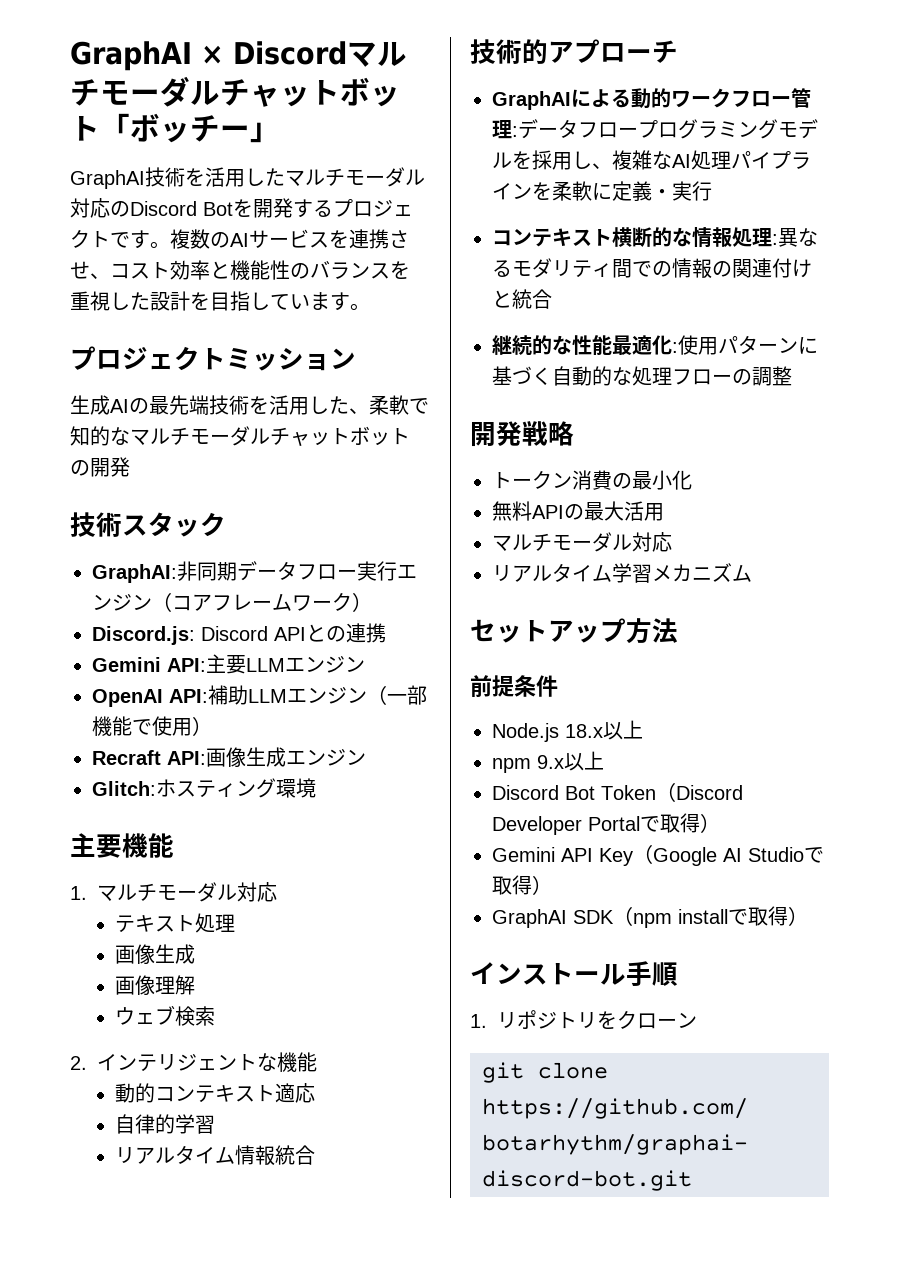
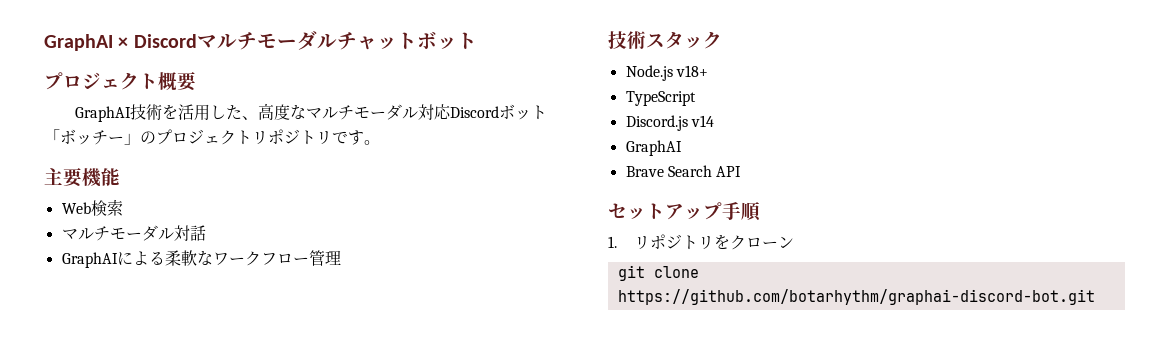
- GraphAI × Discordマルチモーダルチャットボット「ボッチー」
+ GraphAI × Discordマルチモーダルチャットボット
+ プロジェクト概要
- GraphAI技術を活用したマルチモーダル対応のDiscord Botを開発するプロジェクトです。複数のAIサービスを連携させ、コスト効率と機能性のバランスを重視した設計を目指しています。
- プロジェクトミッション
- 生成AIの最先端技術を活用した、柔軟で知的なマルチモーダルチャットボットの開発
+ GraphAI技術を活用した、高度なマルチモーダル対応Discordボット「ボッチー」のプロジェクトリポジトリです。
+ 主要機能
+ Web検索
+ マルチモーダル対話
+ GraphAIによる柔軟なワークフロー管理
  技術スタック
- GraphAI:非同期データフロー実行エンジン（コアフレームワーク）
- Discord.js: Discord APIとの連携
- Gemini API:主要LLMエンジン
- OpenAI API:補助LLMエンジン（一部機能で使用）
- Recraft API:画像生成エンジン
- Glitch:ホスティング環境
- 主要機能
- 1.マルチモーダル対応
- テキスト処理
- 画像生成
- 画像理解
- ウェブ検索
- 2.インテリジェントな機能
- 動的コンテキスト適応
- 自律的学習
- リアルタイム情報統合
- 技術的アプローチ
- GraphAIによる動的ワークフロー管理:データフロープログラミングモデルを採用し、複雑なAI処理パイプラインを柔軟に定義・実行
- コンテキスト横断的な情報処理:異なるモダリティ間での情報の関連付けと統合
- 継続的な性能最適化:使用パターンに基づく自動的な処理フローの調整
- 開発戦略
- トークン消費の最小化
- 無料APIの最大活用
- マルチモーダル対応
- リアルタイム学習メカニズム
- セットアップ方法
- 前提条件
- Node.js 18.x以上
- npm 9.x以上
- Discord Bot Token（Discord Developer Portalで取得）
- Gemini API Key（Google AI Studioで取得）
- GraphAI SDK（npm installで取得）
- インストール手順
+ Node.js v18+
+ TypeScript
+ Discord.js v14
+ GraphAI
+ Brave Search API
+ セットアップ手順

